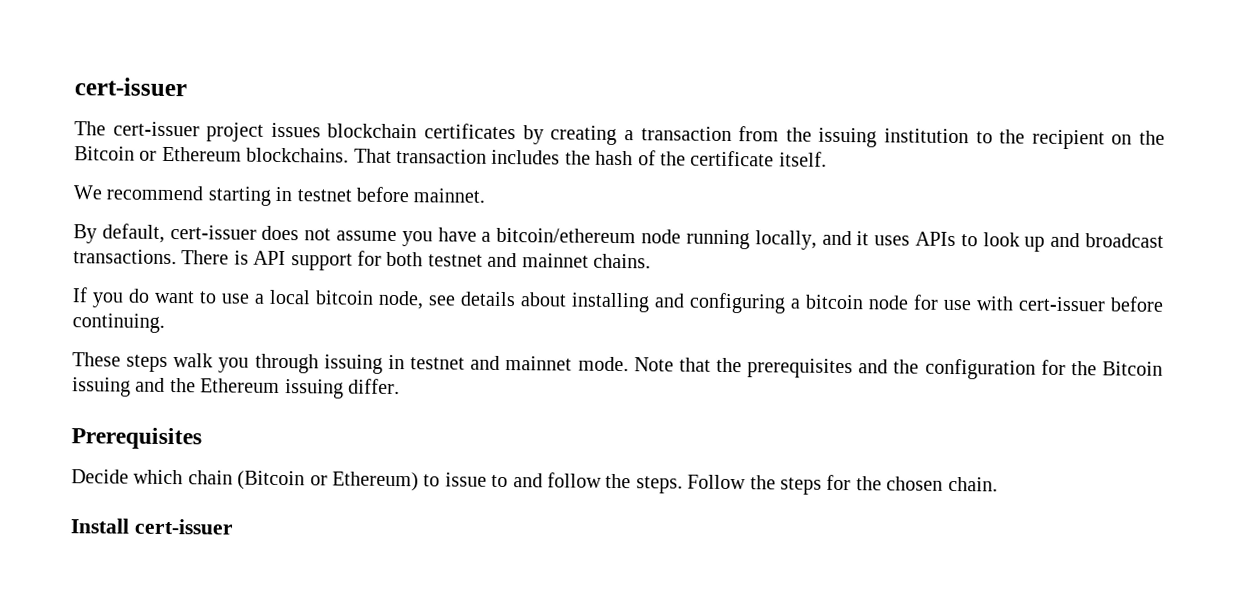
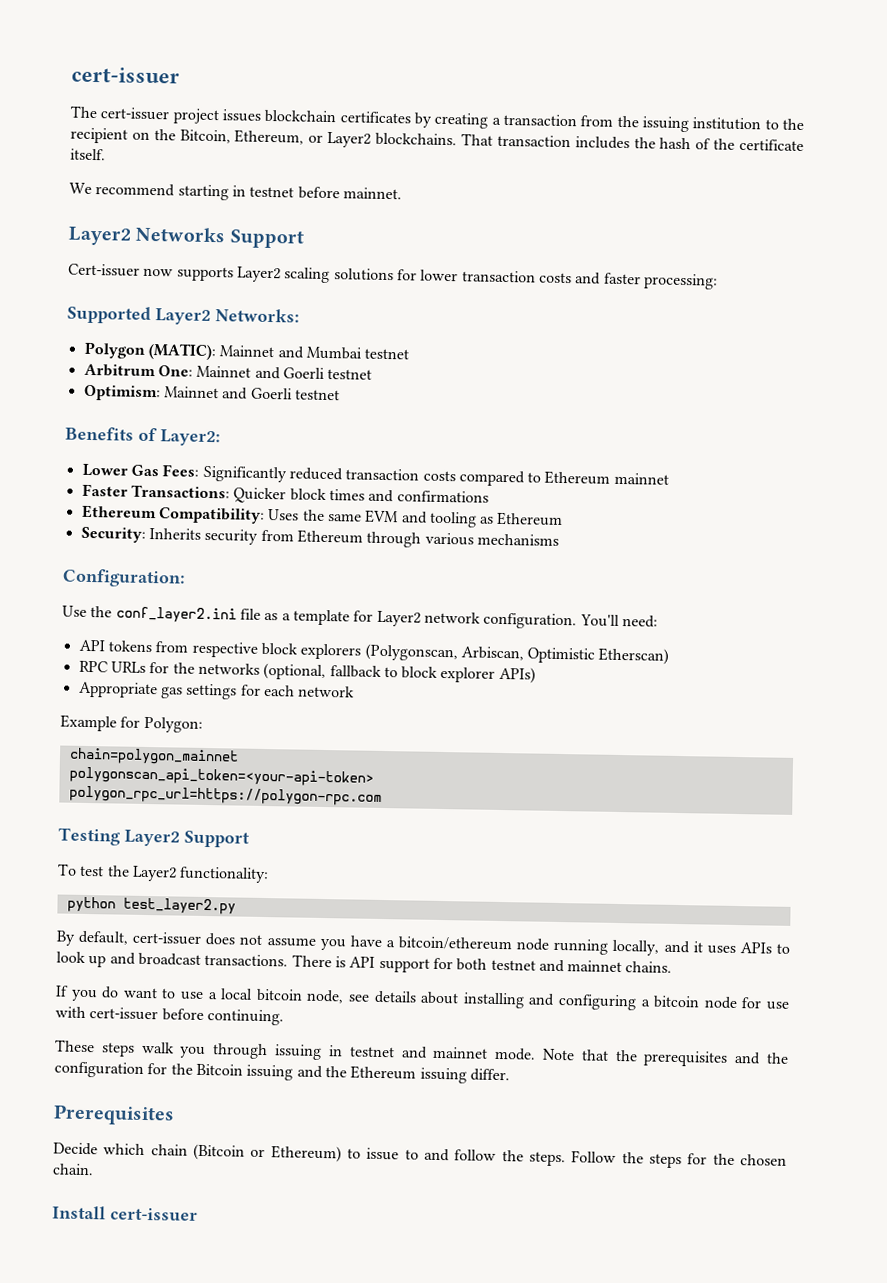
- The cert-issuer project issues blockchain certificates by creating a transaction from the issuing institution to the recipient on the Bitcoin or Ethereum blockchains.
+ The cert-issuer project issues blockchain certificates by creating a transaction from the issuing institution to the recipient on the Bitcoin, Ethereum, or Layer2 blockchains.
+ Layer2 Networks Support
+ Cert-issuer now supports Layer2 scaling solutions for lower transaction costs and faster processing:
+ Supported Layer2 Networks:
+ Polygon (MATIC): Mainnet and Mumbai testnet
+ Arbitrum One: Mainnet and Goerli testnet
+ Optimism: Mainnet and Goerli testnet
+ Benefits of Layer2:
+ Lower Gas Fees: Significantly reduced transaction costs compared to Ethereum mainnet
+ Faster Transactions: Quicker block times and confirmations
+ Ethereum Compatibility: Uses the same EVM and tooling as Ethereum
+ Security: Inherits security from Ethereum through various mechanisms
+ Configuration:
+ Use the conf_layer2.ini file as a template for Layer2 network configuration. You'll need:
+ API tokens from respective block explorers (Polygonscan, Arbiscan, Optimistic Etherscan)
+ RPC URLs for the networks (optional, fallback to block explorer APIs)
+ Appropriate gas settings for each network
+ Example for Polygon:
+ chain=polygon_mainnet
+ polygonscan_api_token=<your-api-token>
+ polygon_rpc_url=https://polygon-rpc.com
+ Testing Layer2 Support
+ To test the Layer2 functionality:
+ python test_layer2.py

